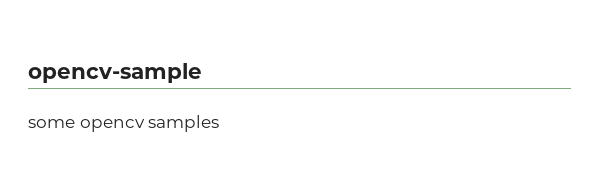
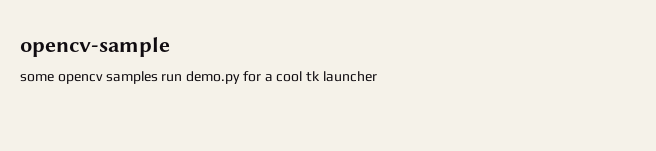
- some opencv samples
+ some opencv samples run demo.py for a cool tk launcher

